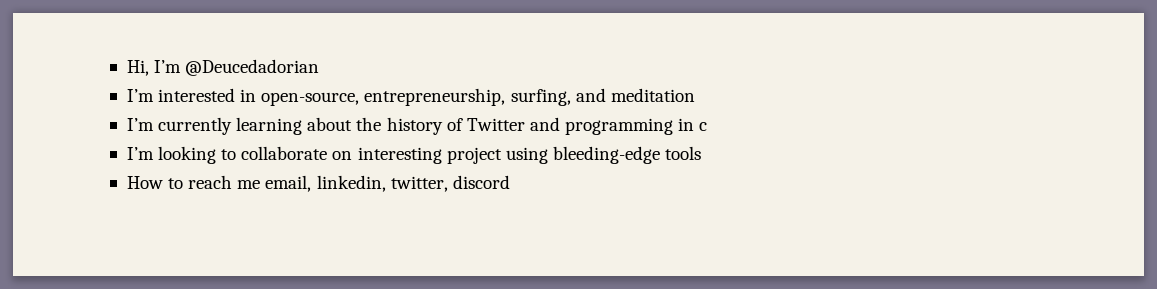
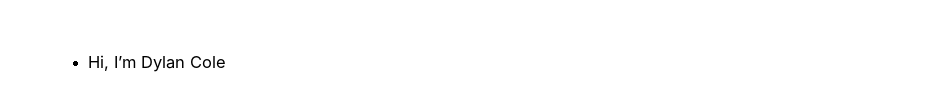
- Hi, I’m @Deucedadorian
- I’m interested in open-source, entrepreneurship, surfing, and meditation
- I’m currently learning about the history of Twitter and programming in c
- I’m looking to collaborate on interesting project using bleeding-edge tools
- How to reach me email, linkedin, twitter, discord
+ Hi, I’m Dylan Cole

